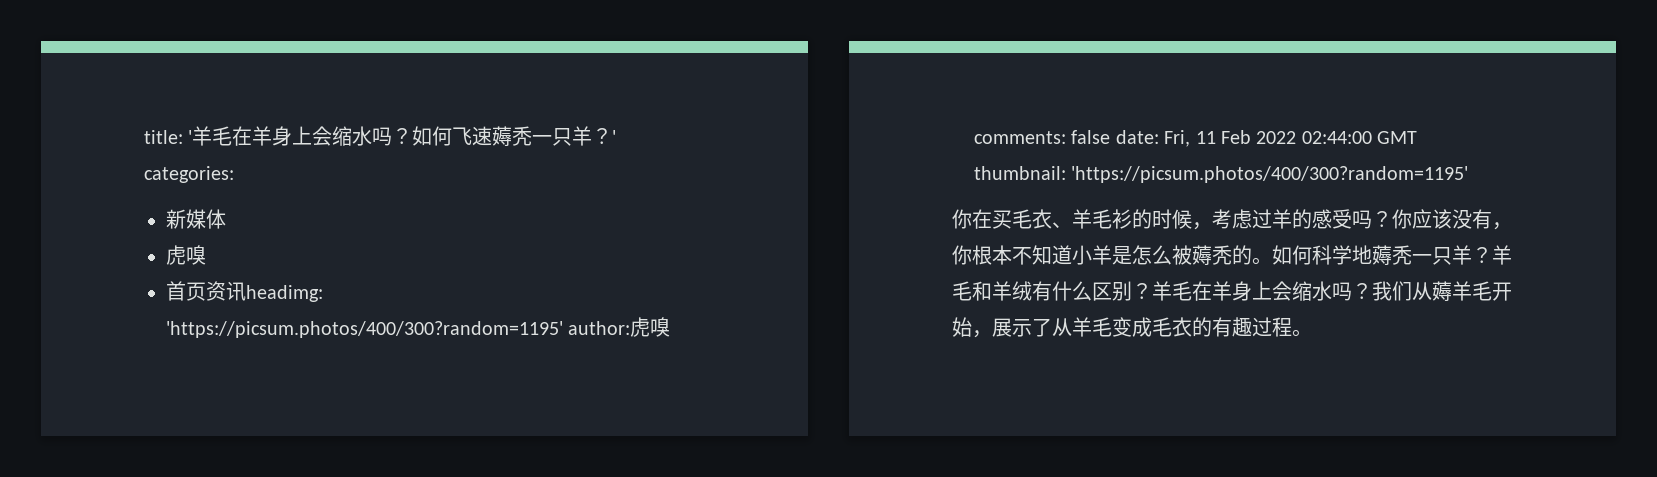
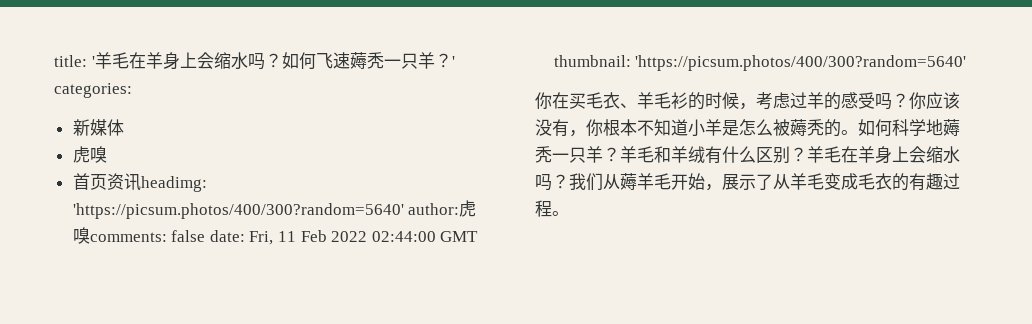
- 首页资讯headimg: 'https://picsum.photos/400/300?random=1195' author:虎嗅comments: false date: Fri, 11 Feb 2022 02:44:00 GMT thumbnail: 'https://picsum.photos/400/300?random=1195'
+ 首页资讯headimg: 'https://picsum.photos/400/300?random=5640' author:虎嗅comments: false date: Fri, 11 Feb 2022 02:44:00 GMT thumbnail: 'https://picsum.photos/400/300?random=5640'

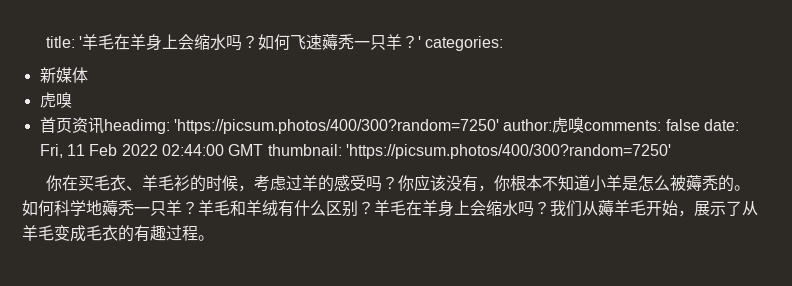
- 首页资讯headimg: 'https://picsum.photos/400/300?random=5640' author:虎嗅comments: false date: Fri, 11 Feb 2022 02:44:00 GMT thumbnail: 'https://picsum.photos/400/300?random=5640'
+ 首页资讯headimg: 'https://picsum.photos/400/300?random=7250' author:虎嗅comments: false date: Fri, 11 Feb 2022 02:44:00 GMT thumbnail: 'https://picsum.photos/400/300?random=7250'

